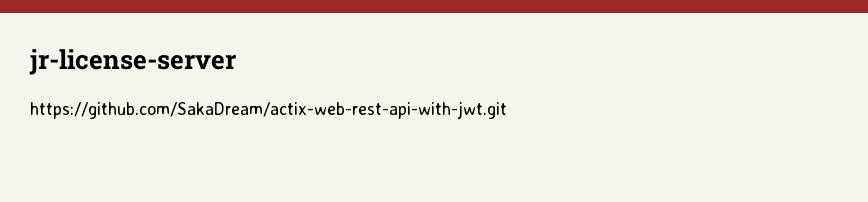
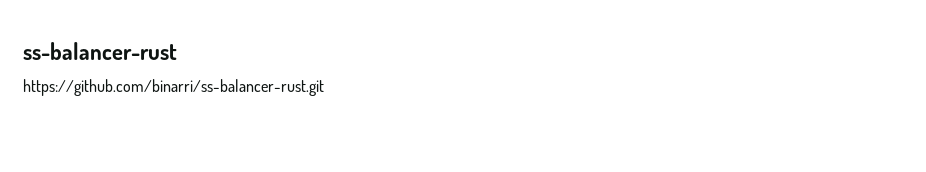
- jr-license-server
- https://github.com/SakaDream/actix-web-rest-api-with-jwt.git
+ ss-balancer-rust
+ https://github.com/binarri/ss-balancer-rust.git

